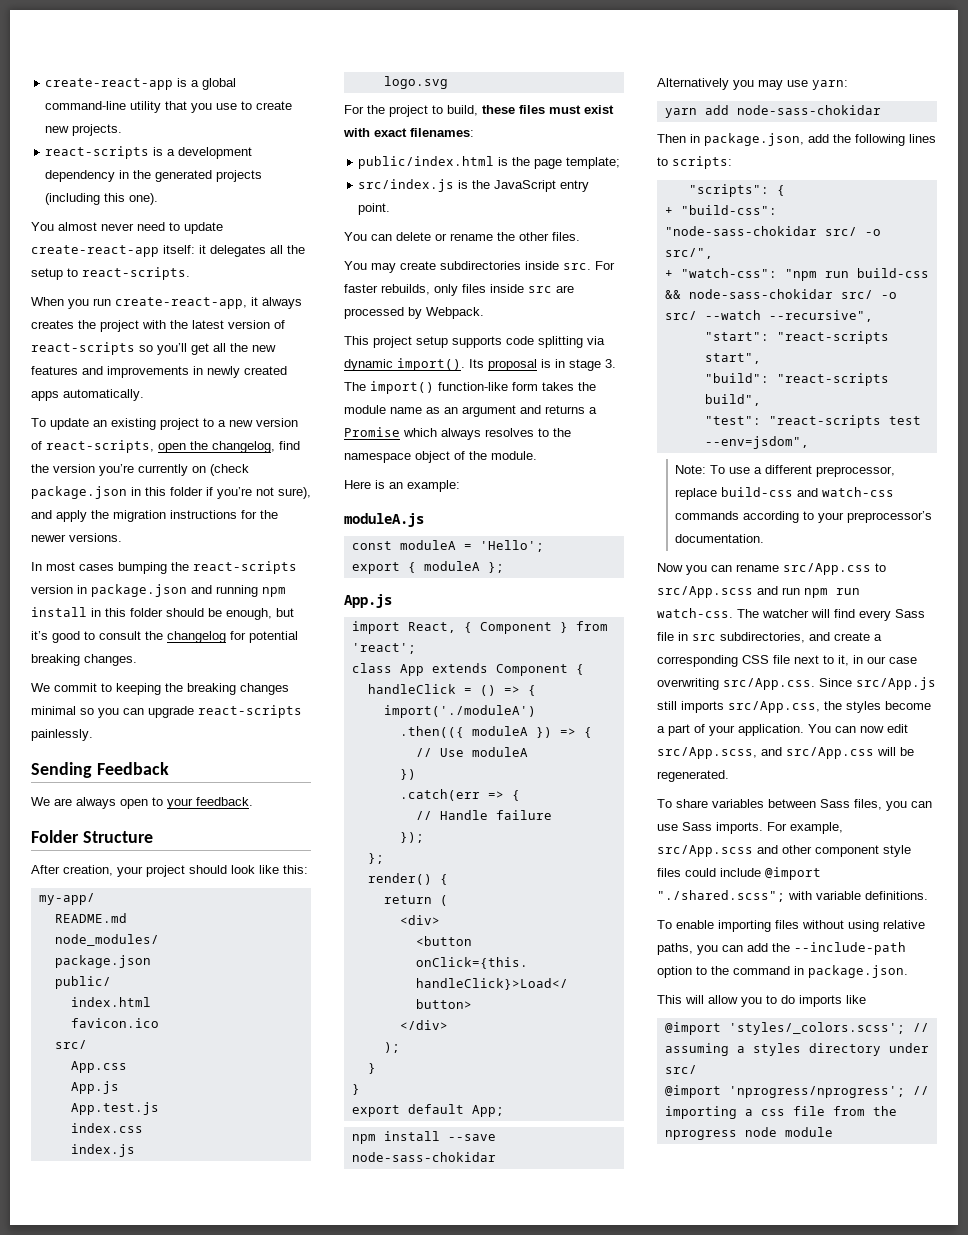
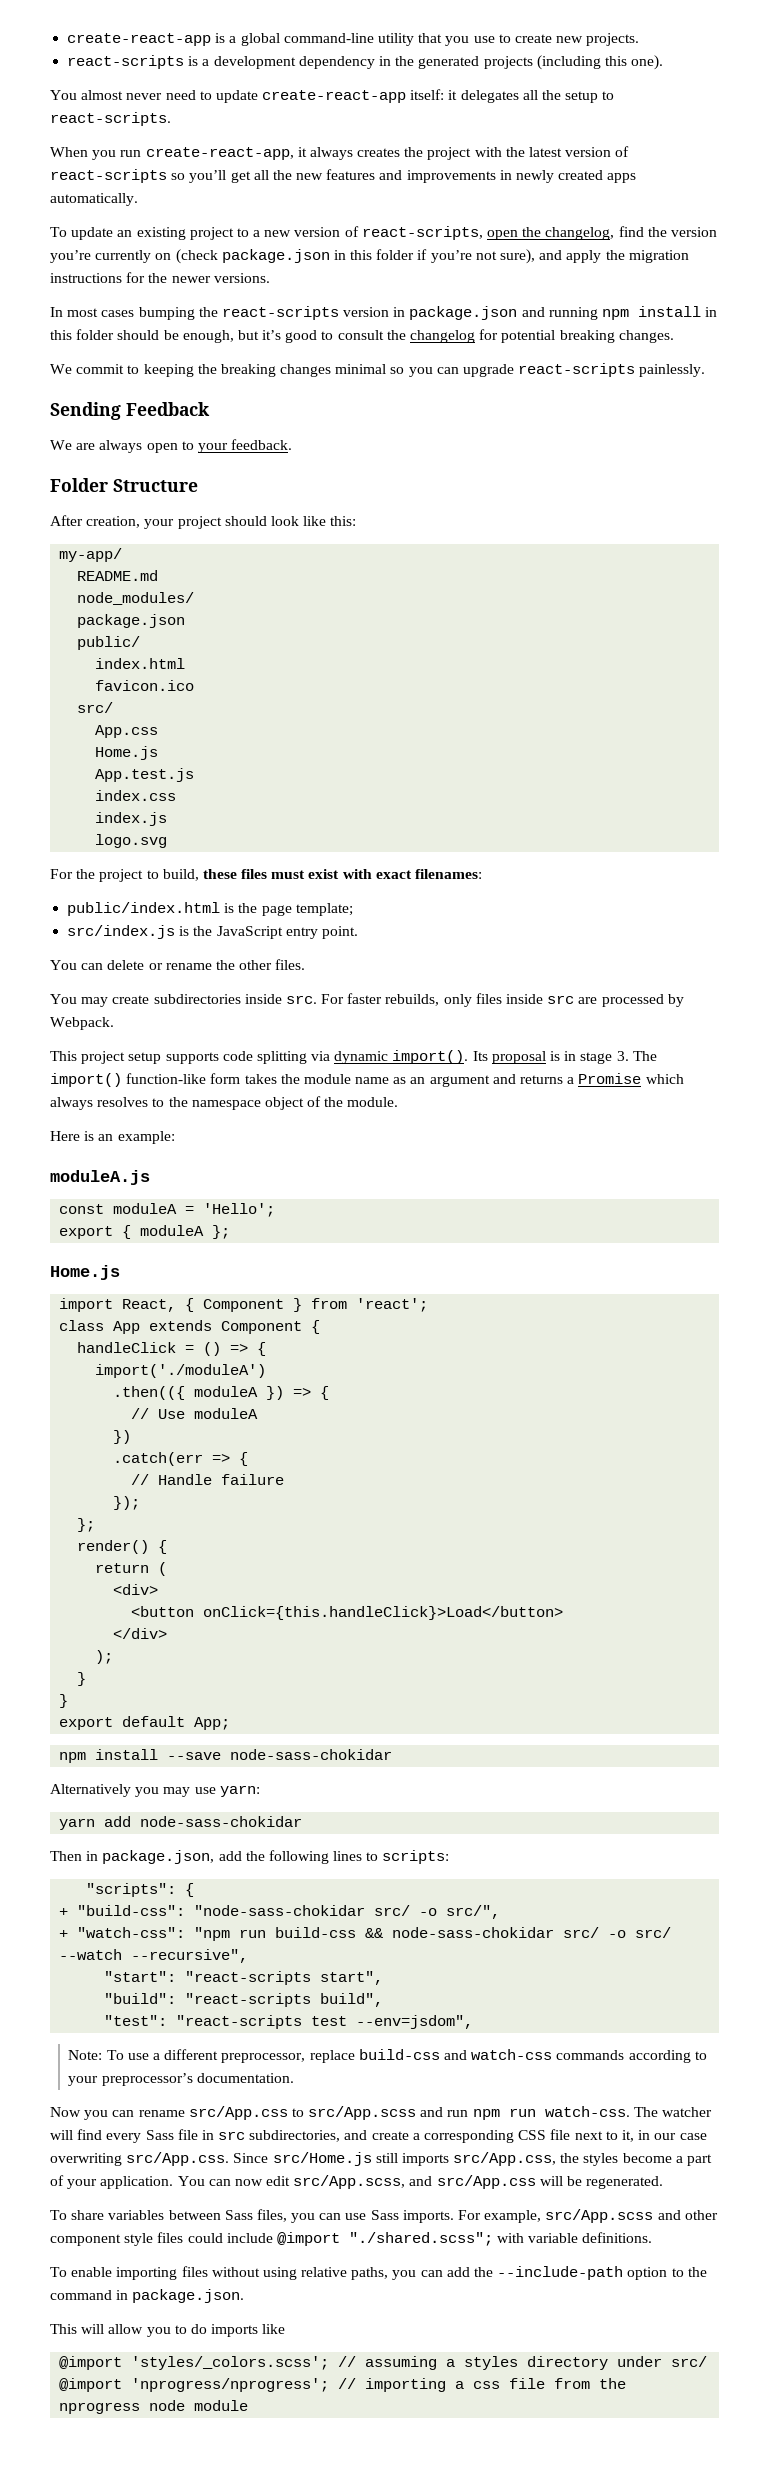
  App.css
- App.js
+ Home.js
  export { moduleA };
- App.js
+ Home.js
- The watcher will find every Sass file in src subdirectories, and create a corresponding CSS file next to it, in our case overwriting src/App.css. Since src/App.js still imports src/App.css, the styles become a part of your application.
+ The watcher will find every Sass file in src subdirectories, and create a corresponding CSS file next to it, in our case overwriting src/App.css. Since src/Home.js still imports src/App.css, the styles become a part of your application.

